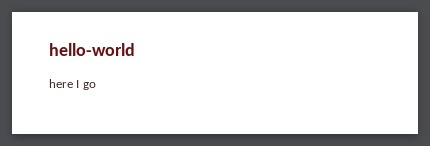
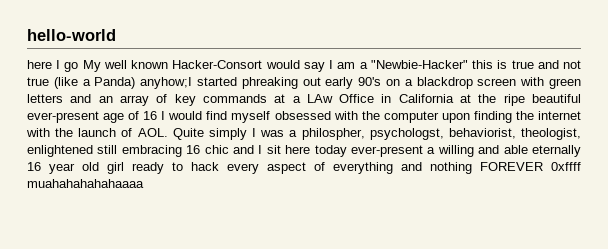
- here I go
+ here I go My well known Hacker-Consort would say I am a "Newbie-Hacker" this is true and not true (like a Panda) anyhow;I started phreaking out early 90's on a blackdrop screen with green letters and an array of key commands at a LAw Office in California at the ripe beautiful ever-present age of 16 I would find myself obsessed with the computer upon finding the internet with the launch of AOL. Quite simply I was a philospher, psychologst, behaviorist, theologist, enlightened still embracing 16 chic and I sit here today ever-present a willing and able eternally 16 year old girl ready to hack every aspect of everything and nothing FOREVER 0xffff muahahahahahaaaa

